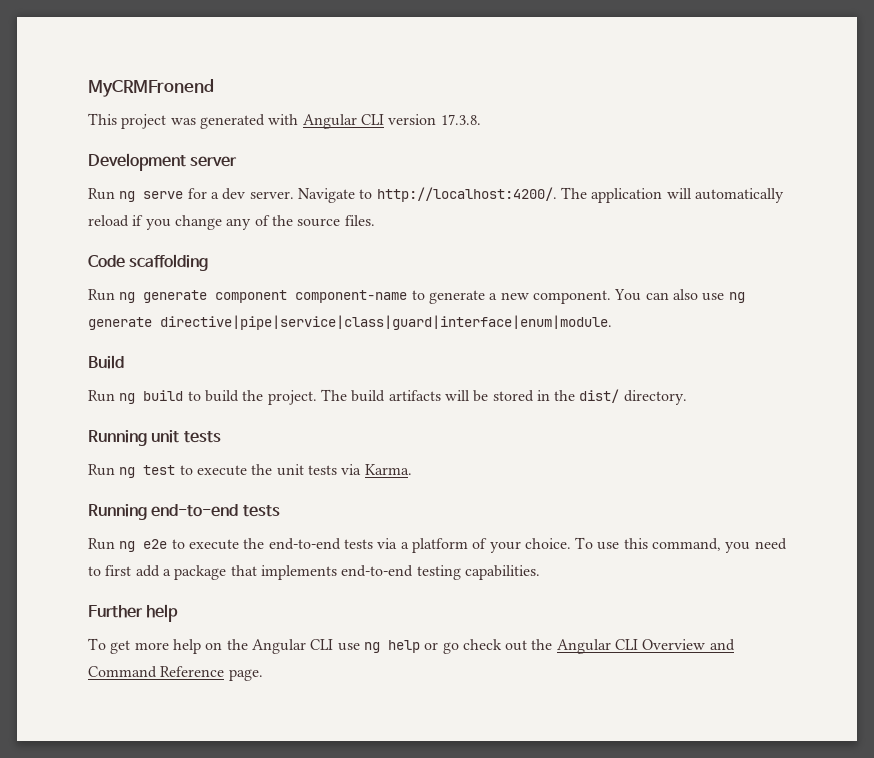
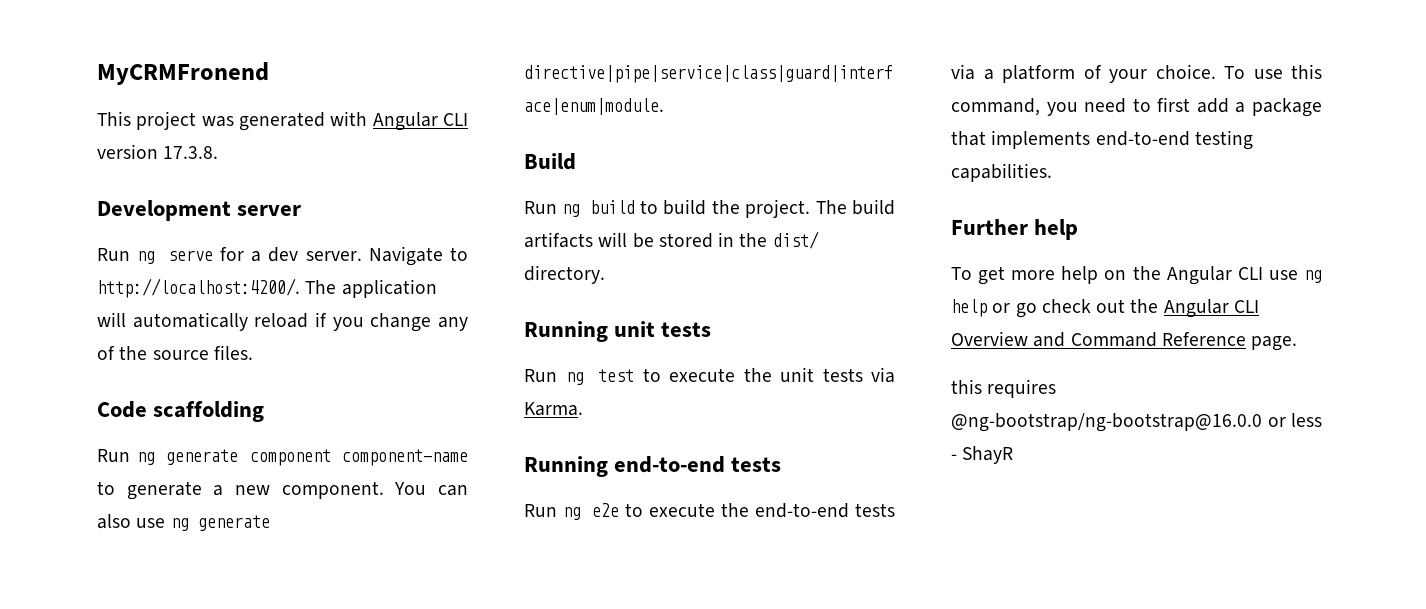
+ this requires @ng-bootstrap/ng-bootstrap@16.0.0 or less - ShayR

